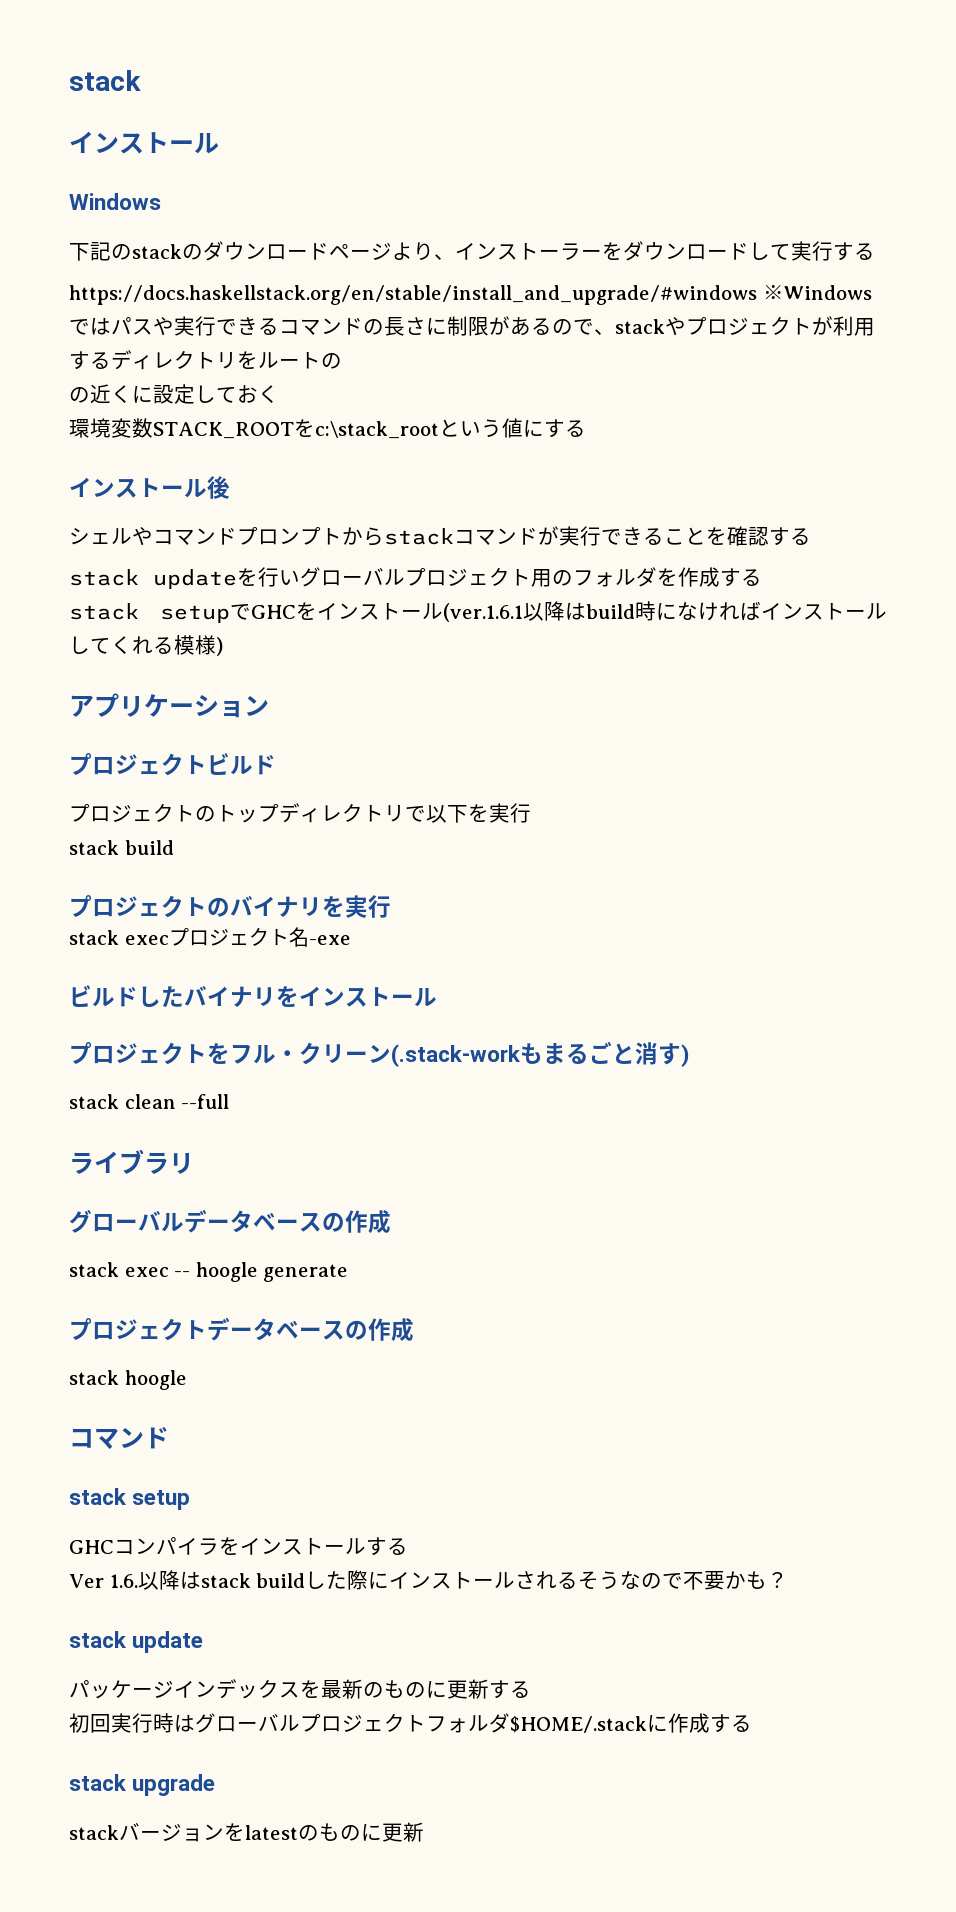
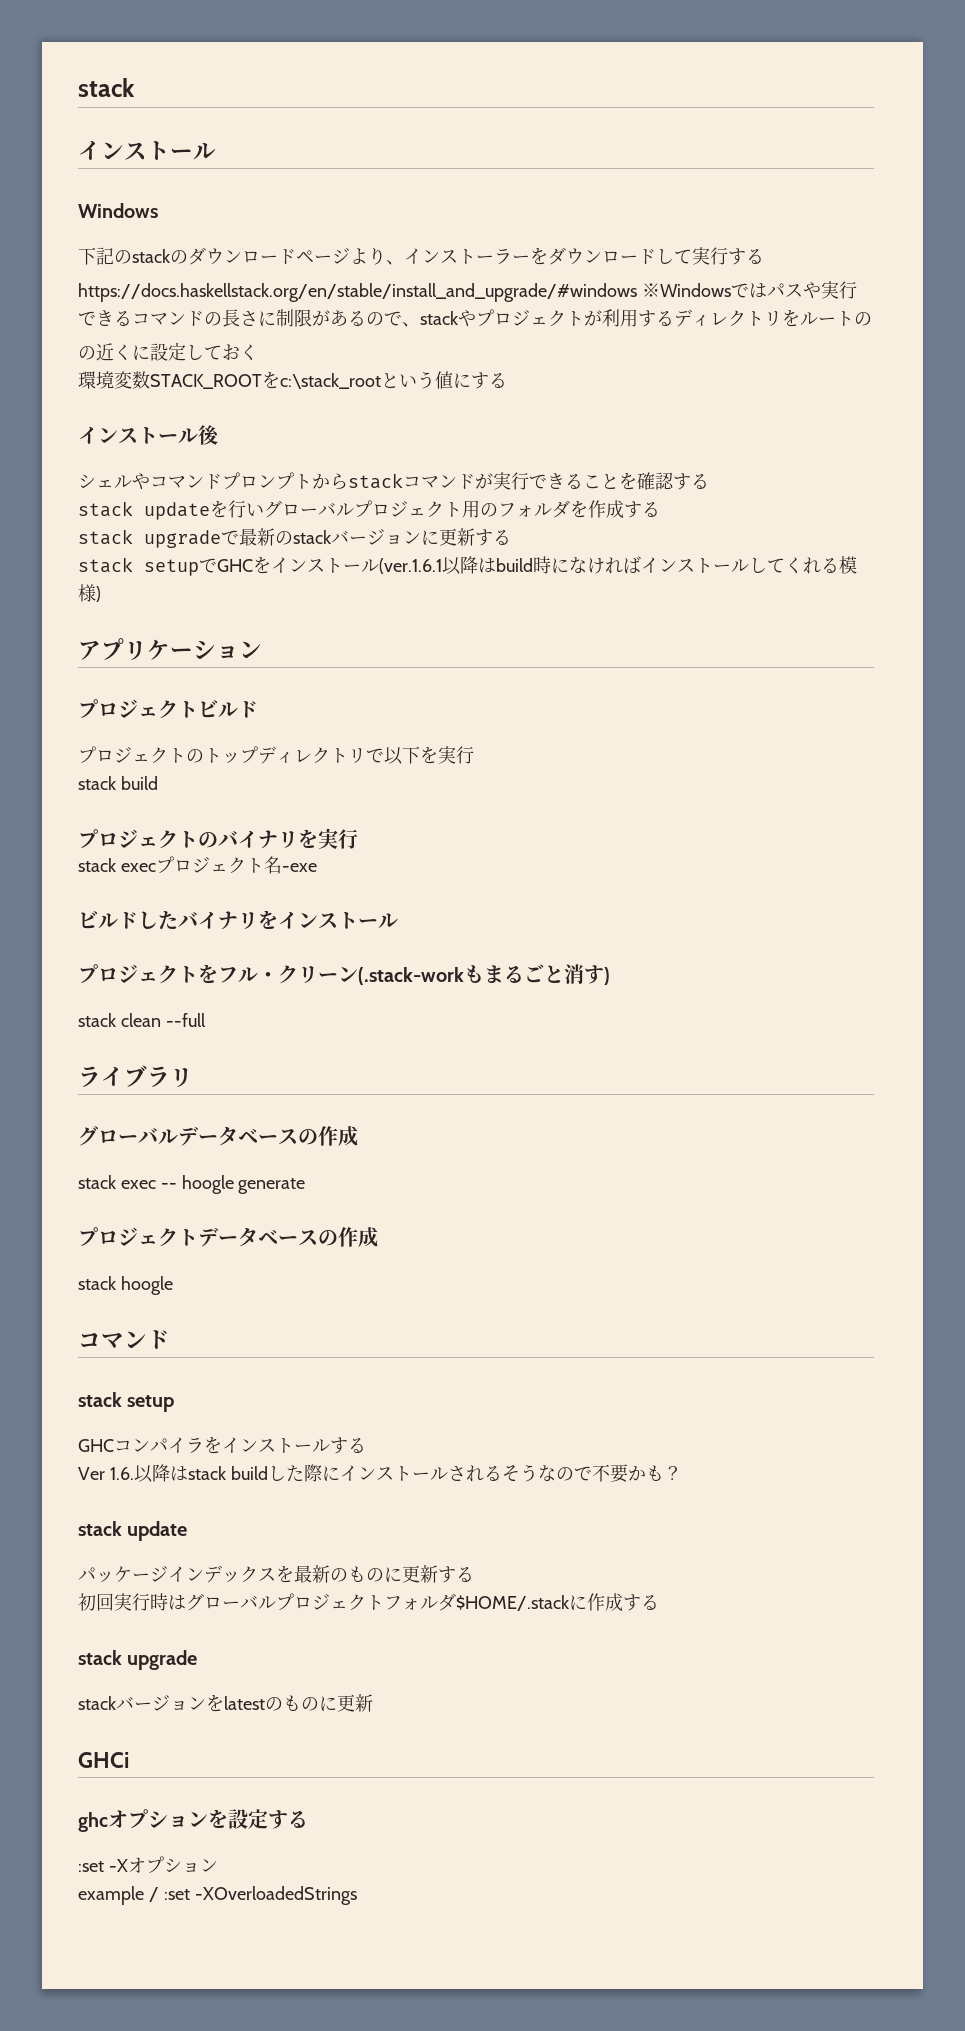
+ stack upgradeで最新のstackバージョンに更新する
+ GHCi
+ ghcオプションを設定する
+ :set -Xオプション
+ example / :set -XOverloadedStrings

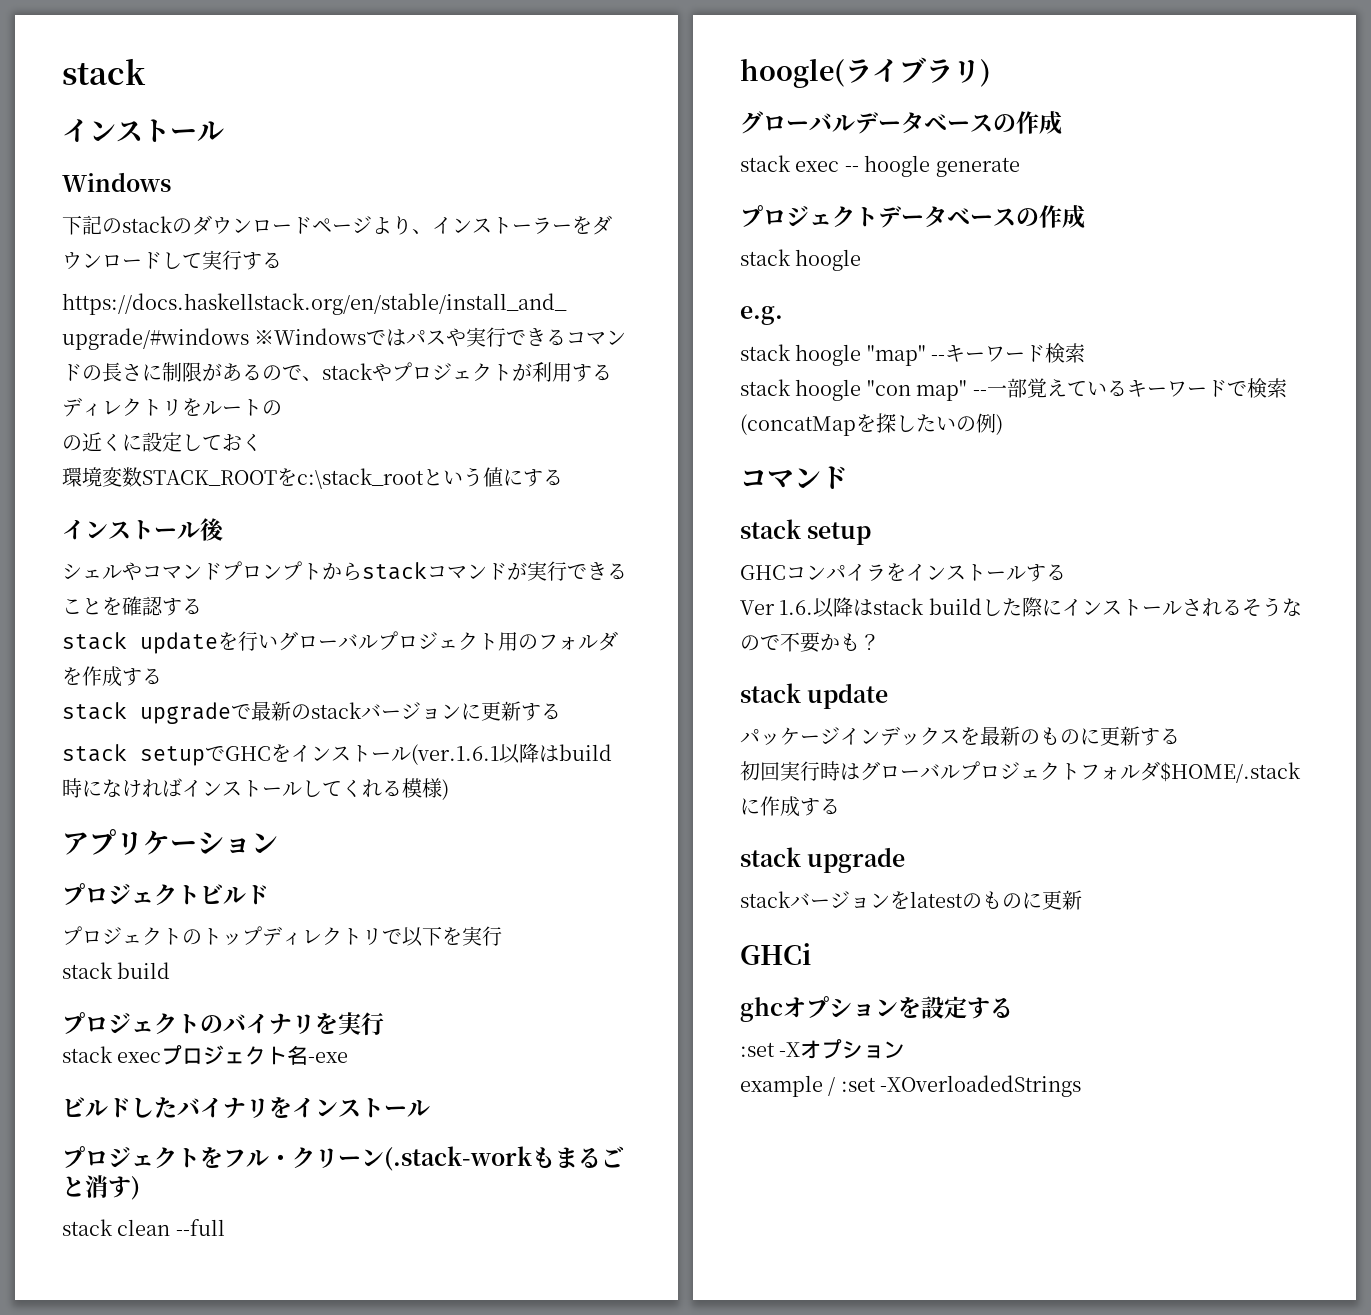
- ライブラリ
+ hoogle(ライブラリ)
+ e.g.
+ stack hoogle "map" --キーワード検索
+ stack hoogle "con map" --一部覚えているキーワードで検索(concatMapを探したいの例)

